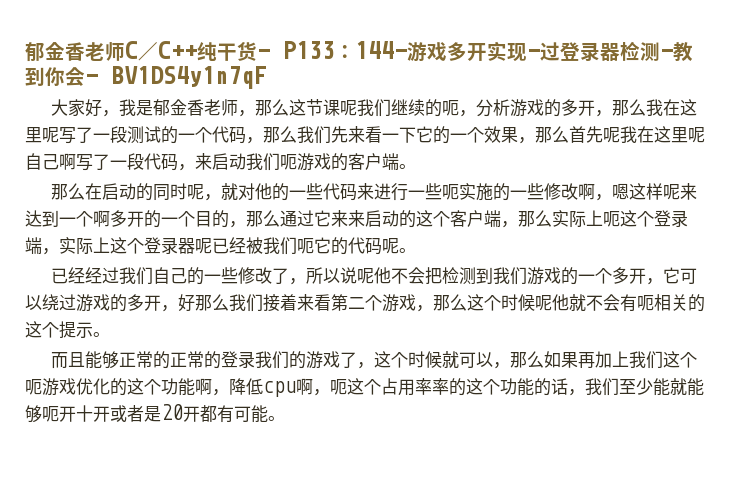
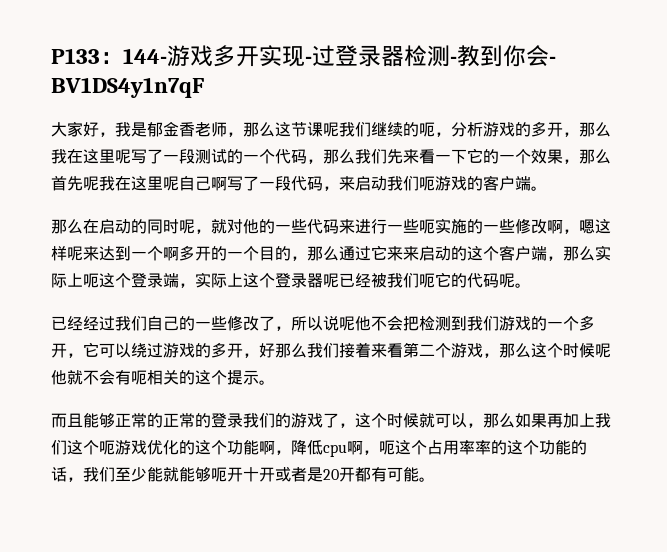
- 郁金香老师C／C++纯干货- P133：144-游戏多开实现-过登录器检测-教到你会- BV1DS4y1n7qF
+ P133：144-游戏多开实现-过登录器检测-教到你会- BV1DS4y1n7qF

